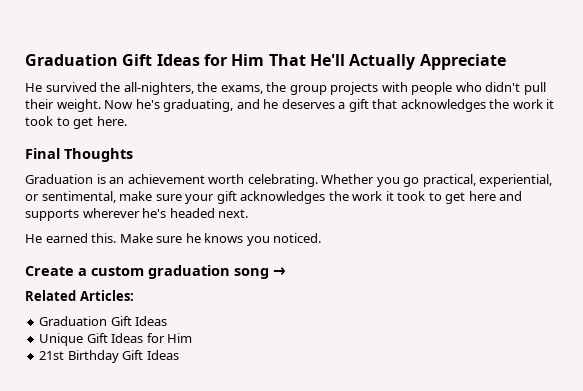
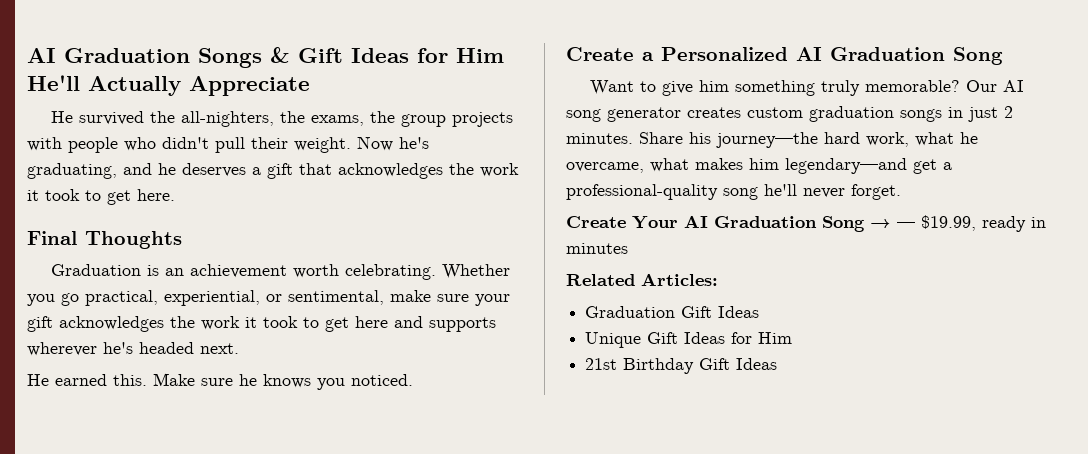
- Graduation Gift Ideas for Him That He'll Actually Appreciate
+ AI Graduation Songs & Gift Ideas for Him He'll Actually Appreciate
- Create a custom graduation song →
+ Create a Personalized AI Graduation Song
+ Want to give him something truly memorable? Our AI song generator creates custom graduation songs in just 2 minutes. Share his journey—the hard work, what he overcame, what makes him legendary—and get a professional-quality song he'll never forget.
+ Create Your AI Graduation Song → — $19.99, ready in minutes

